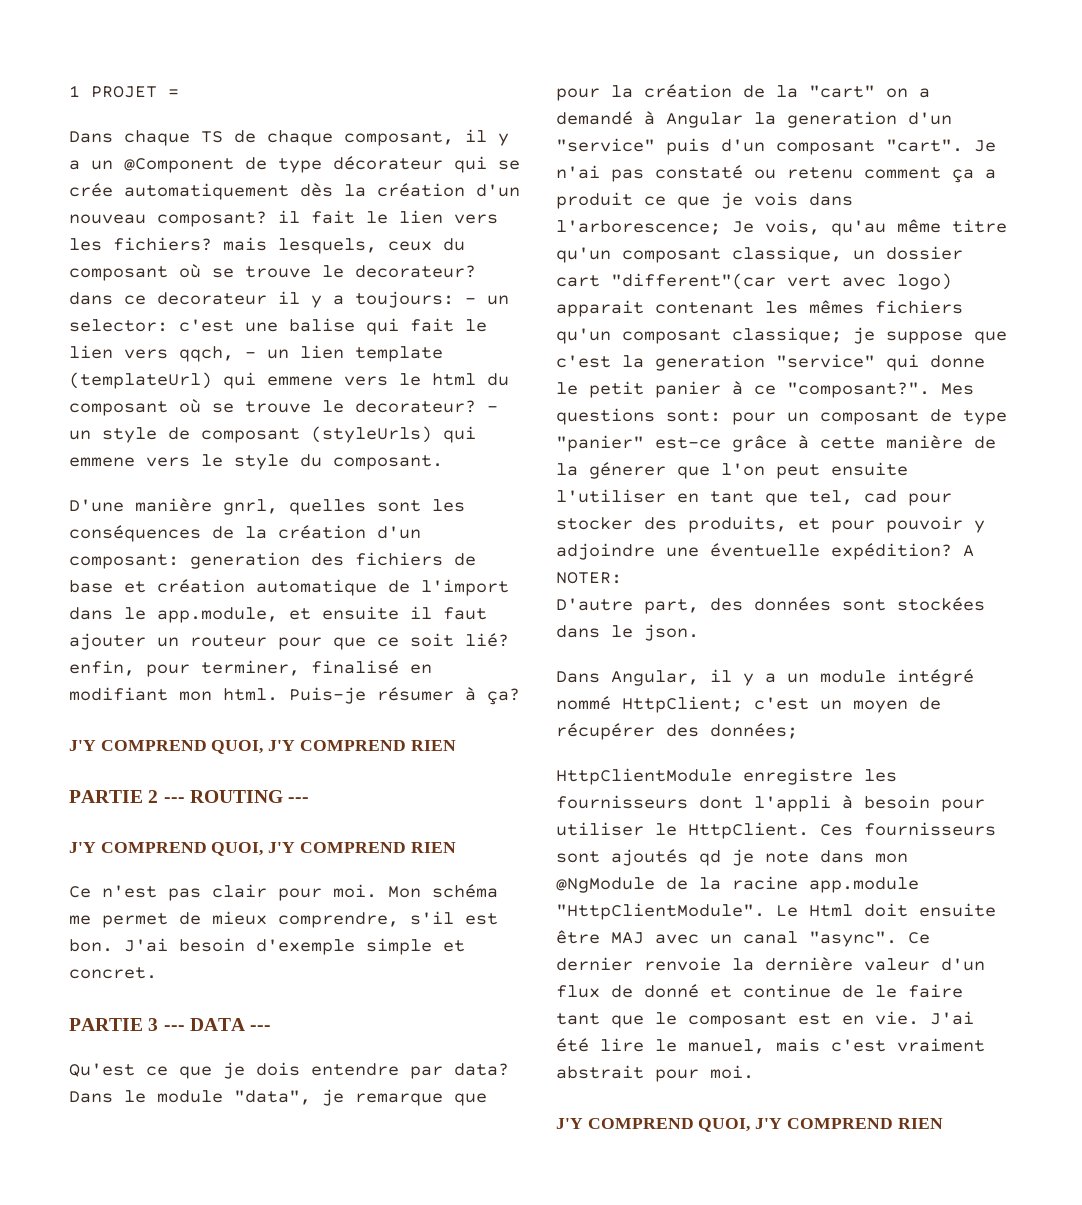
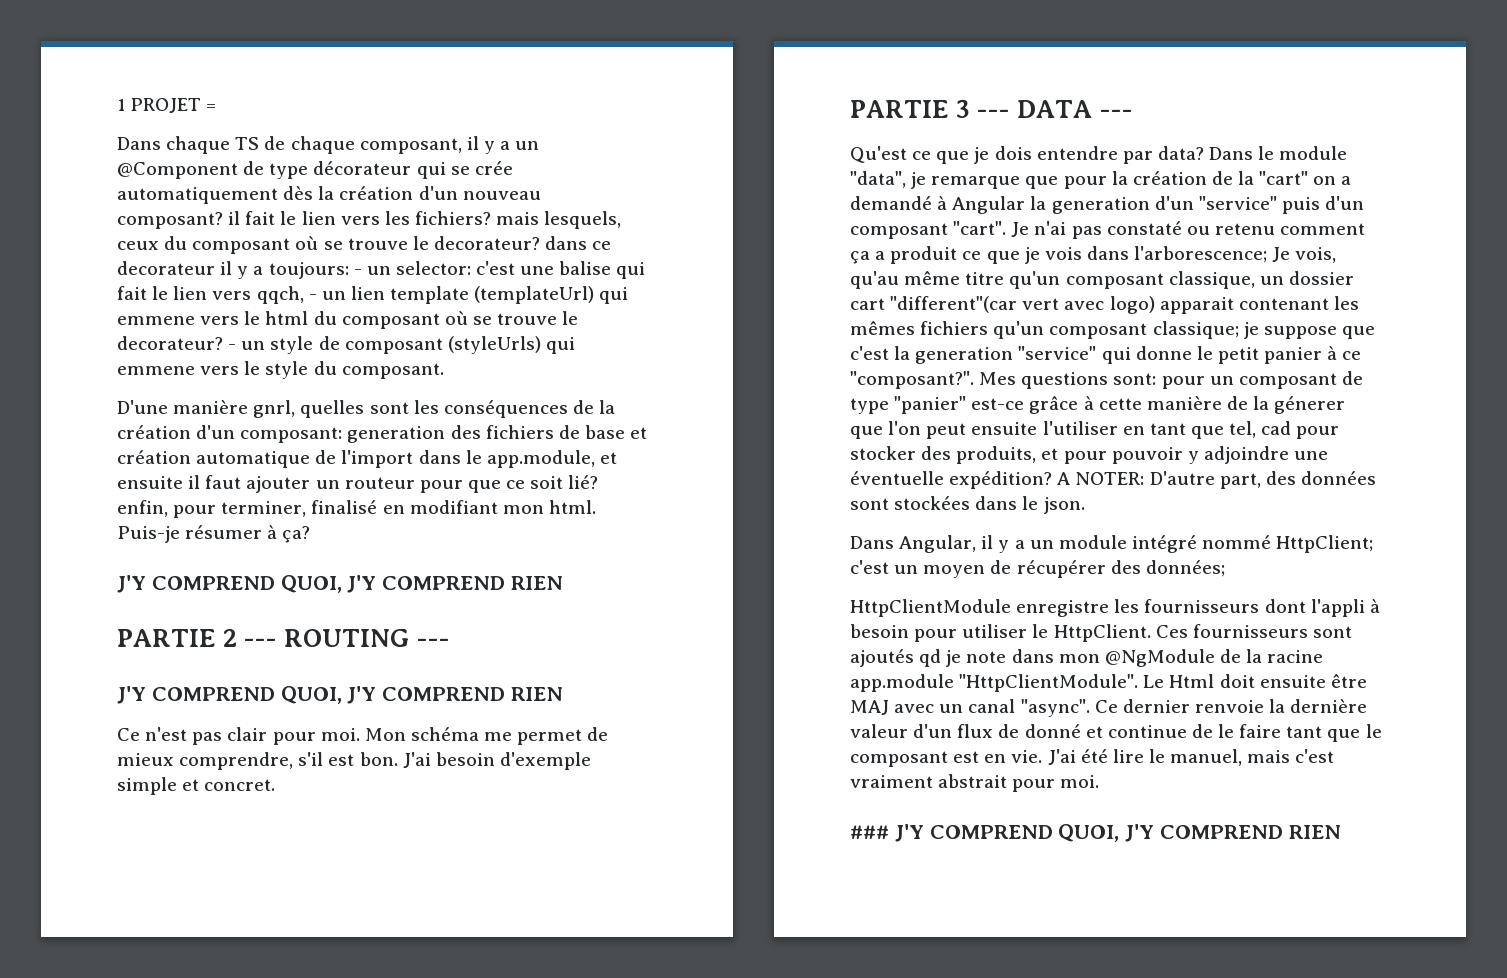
- A NOTER:
- D'autre part, des données sont stockées dans le json.
+ A NOTER: D'autre part, des données sont stockées dans le json.
  J'ai été lire le manuel, mais c'est vraiment abstrait pour moi.
- J'Y COMPREND QUOI, J'Y COMPREND RIEN
+ ### J'Y COMPREND QUOI, J'Y COMPREND RIEN

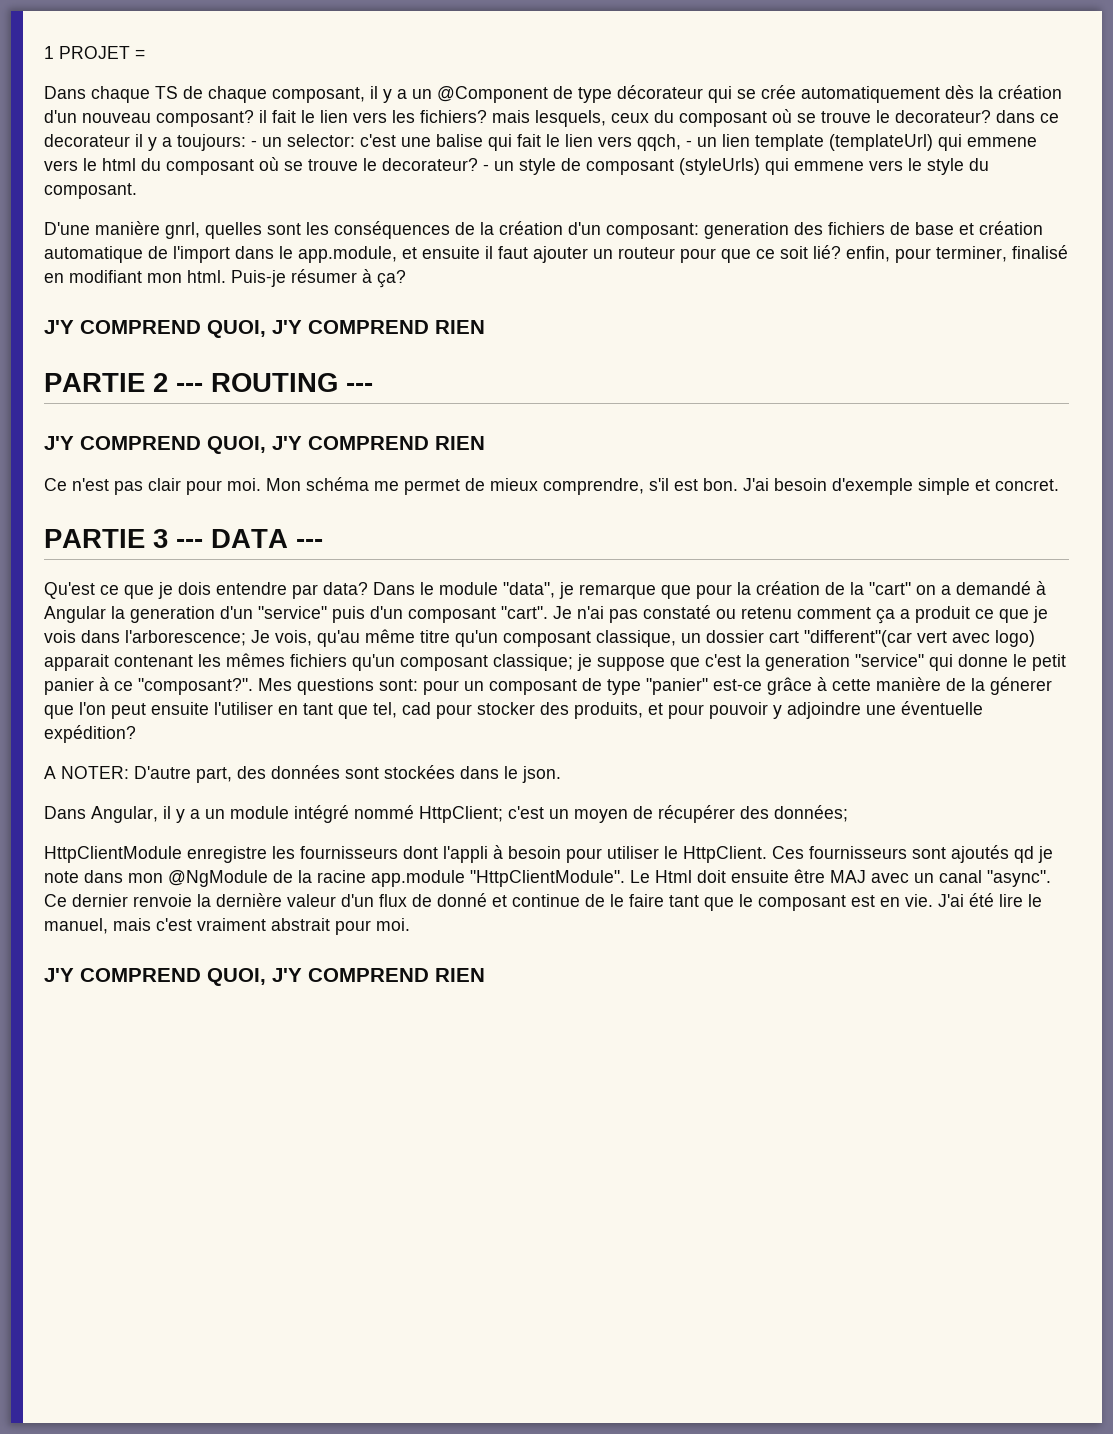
- Mes questions sont: pour un composant de type "panier" est-ce grâce à cette manière de la génerer que l'on peut ensuite l'utiliser en tant que tel, cad pour stocker des produits, et pour pouvoir y adjoindre une éventuelle expédition? A NOTER: D'autre part, des données sont stockées dans le json.
+ Mes questions sont: pour un composant de type "panier" est-ce grâce à cette manière de la génerer que l'on peut ensuite l'utiliser en tant que tel, cad pour stocker des produits, et pour pouvoir y adjoindre une éventuelle expédition?
+ A NOTER: D'autre part, des données sont stockées dans le json.
  J'ai été lire le manuel, mais c'est vraiment abstrait pour moi.
- ### J'Y COMPREND QUOI, J'Y COMPREND RIEN
+ J'Y COMPREND QUOI, J'Y COMPREND RIEN

